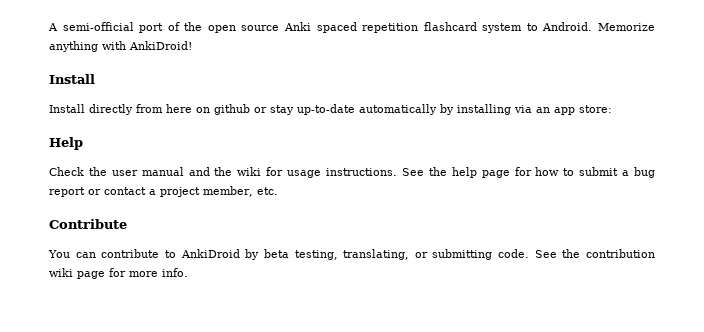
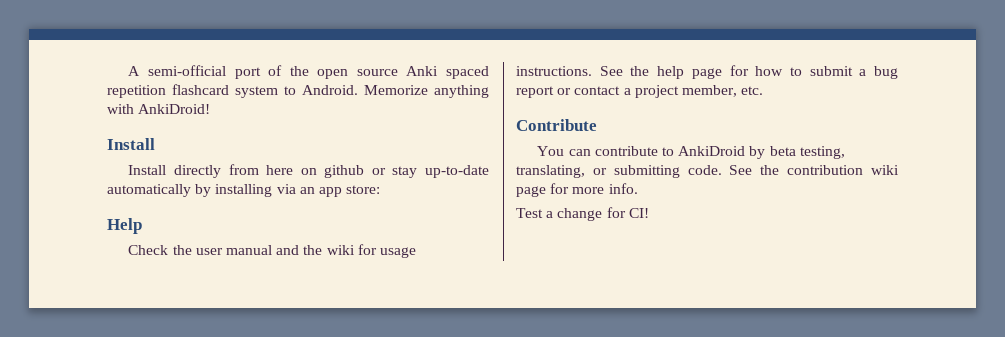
+ Test a change for CI!

